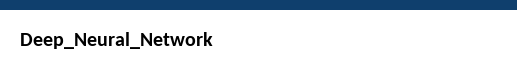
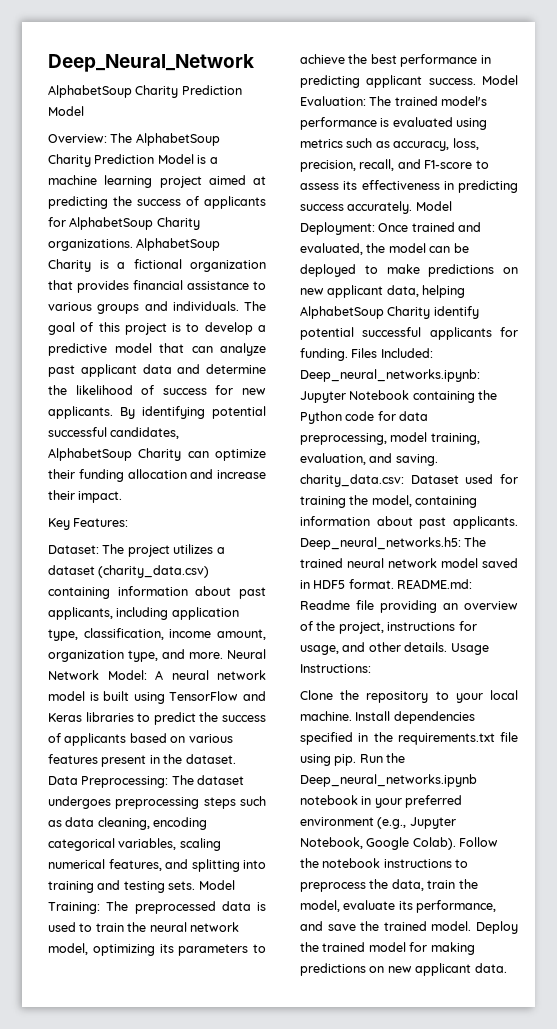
  Deep_Neural_Network
+ AlphabetSoup Charity Prediction Model
+ Overview: The AlphabetSoup Charity Prediction Model is a machine learning project aimed at predicting the success of applicants for AlphabetSoup Charity organizations. AlphabetSoup Charity is a fictional organization that provides financial assistance to various groups and individuals. The goal of this project is to develop a predictive model that can analyze past applicant data and determine the likelihood of success for new applicants. By identifying potential successful candidates, AlphabetSoup Charity can optimize their funding allocation and increase their impact.
+ Key Features:
+ Dataset: The project utilizes a dataset (charity_data.csv) containing information about past applicants, including application type, classification, income amount, organization type, and more. Neural Network Model: A neural network model is built using TensorFlow and Keras libraries to predict the success of applicants based on various features present in the dataset. Data Preprocessing: The dataset undergoes preprocessing steps such as data cleaning, encoding categorical variables, scaling numerical features, and splitting into training and testing sets. Model Training: The preprocessed data is used to train the neural network model, optimizing its parameters to achieve the best performance in predicting applicant success. Model Evaluation: The trained model's performance is evaluated using metrics such as accuracy, loss, precision, recall, and F1-score to assess its effectiveness in predicting success accurately. Model Deployment: Once trained and evaluated, the model can be deployed to make predictions on new applicant data, helping AlphabetSoup Charity identify potential successful applicants for funding. Files Included: Deep_neural_networks.ipynb: Jupyter Notebook containing the Python code for data preprocessing, model training, evaluation, and saving. charity_data.csv: Dataset used for training the model, containing information about past applicants. Deep_neural_networks.h5: The trained neural network model saved in HDF5 format. README.md: Readme file providing an overview of the project, instructions for usage, and other details. Usage Instructions:
+ Clone the repository to your local machine. Install dependencies specified in the requirements.txt file using pip. Run the Deep_neural_networks.ipynb notebook in your preferred environment (e.g., Jupyter Notebook, Google Colab). Follow the notebook instructions to preprocess the data, train the model, evaluate its performance, and save the trained model. Deploy the trained model for making predictions on new applicant data.

